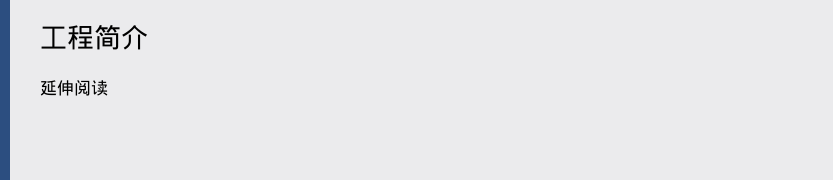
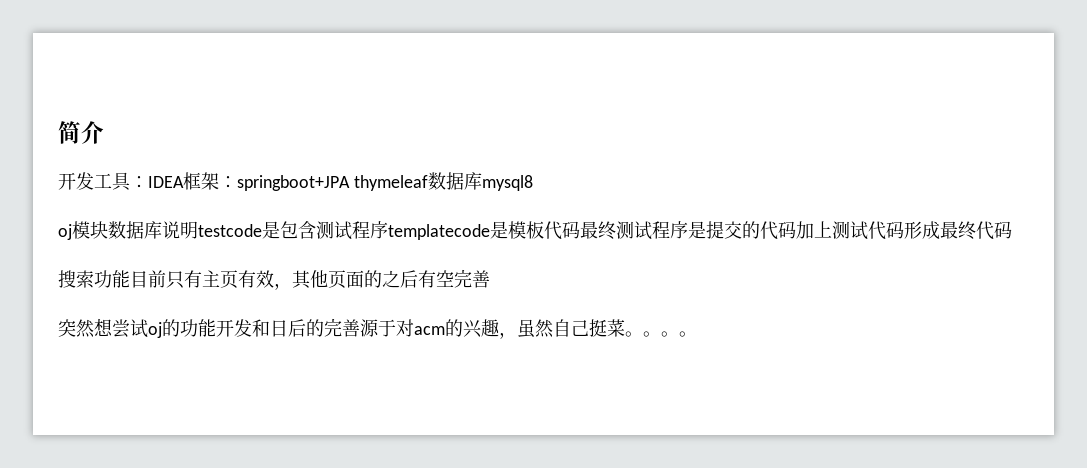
- 工程简介
+ 简介
- 延伸阅读
+ 开发工具：IDEA框架：springboot+JPA thymeleaf数据库mysql8
+ oj模块数据库说明testcode是包含测试程序templatecode是模板代码最终测试程序是提交的代码加上测试代码形成最终代码
+ 搜索功能目前只有主页有效，其他页面的之后有空完善
+ 突然想尝试oj的功能开发和日后的完善源于对acm的兴趣，虽然自己挺菜。。。。

